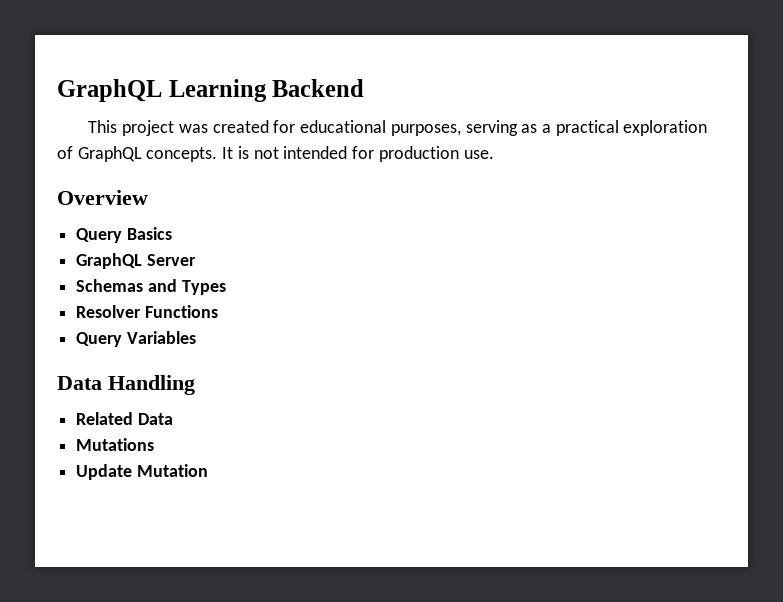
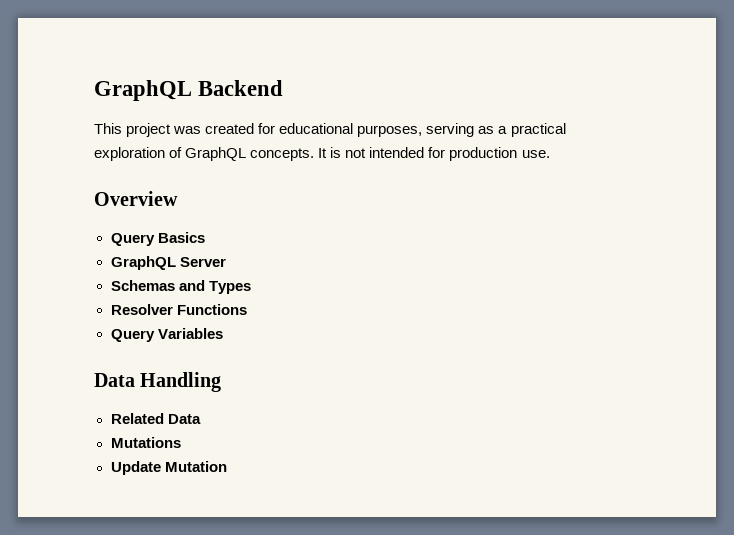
- GraphQL Learning Backend
+ GraphQL Backend

